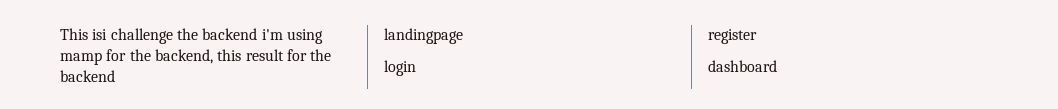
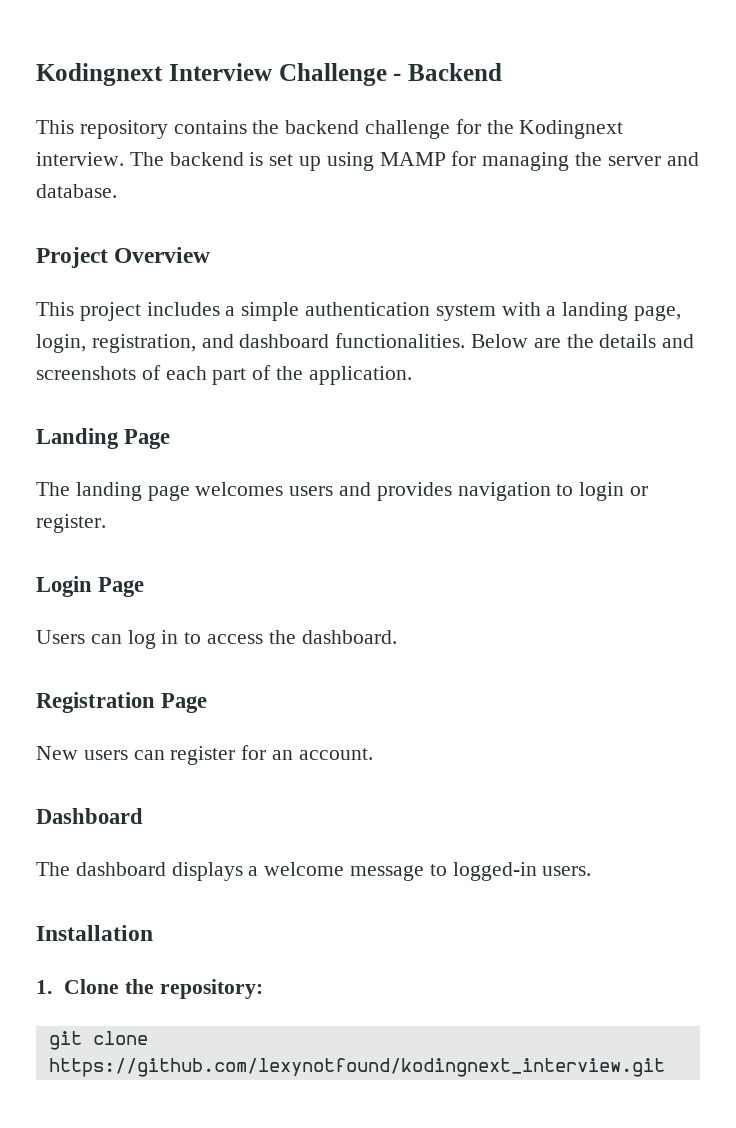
- This isi challenge the backend i'm using mamp for the backend, this result for the backend
- landingpage
- login
- register
- dashboard
+ Kodingnext Interview Challenge - Backend
+ This repository contains the backend challenge for the Kodingnext interview. The backend is set up using MAMP for managing the server and database.
+ Project Overview
+ This project includes a simple authentication system with a landing page, login, registration, and dashboard functionalities. Below are the details and screenshots of each part of the application.
+ Landing Page
+ The landing page welcomes users and provides navigation to login or register.
+ Login Page
+ Users can log in to access the dashboard.
+ Registration Page
+ New users can register for an account.
+ Dashboard
+ The dashboard displays a welcome message to logged-in users.
+ Installation
+ 1. Clone the repository:
+ git clone https://github.com/lexynotfound/kodingnext_interview.git

